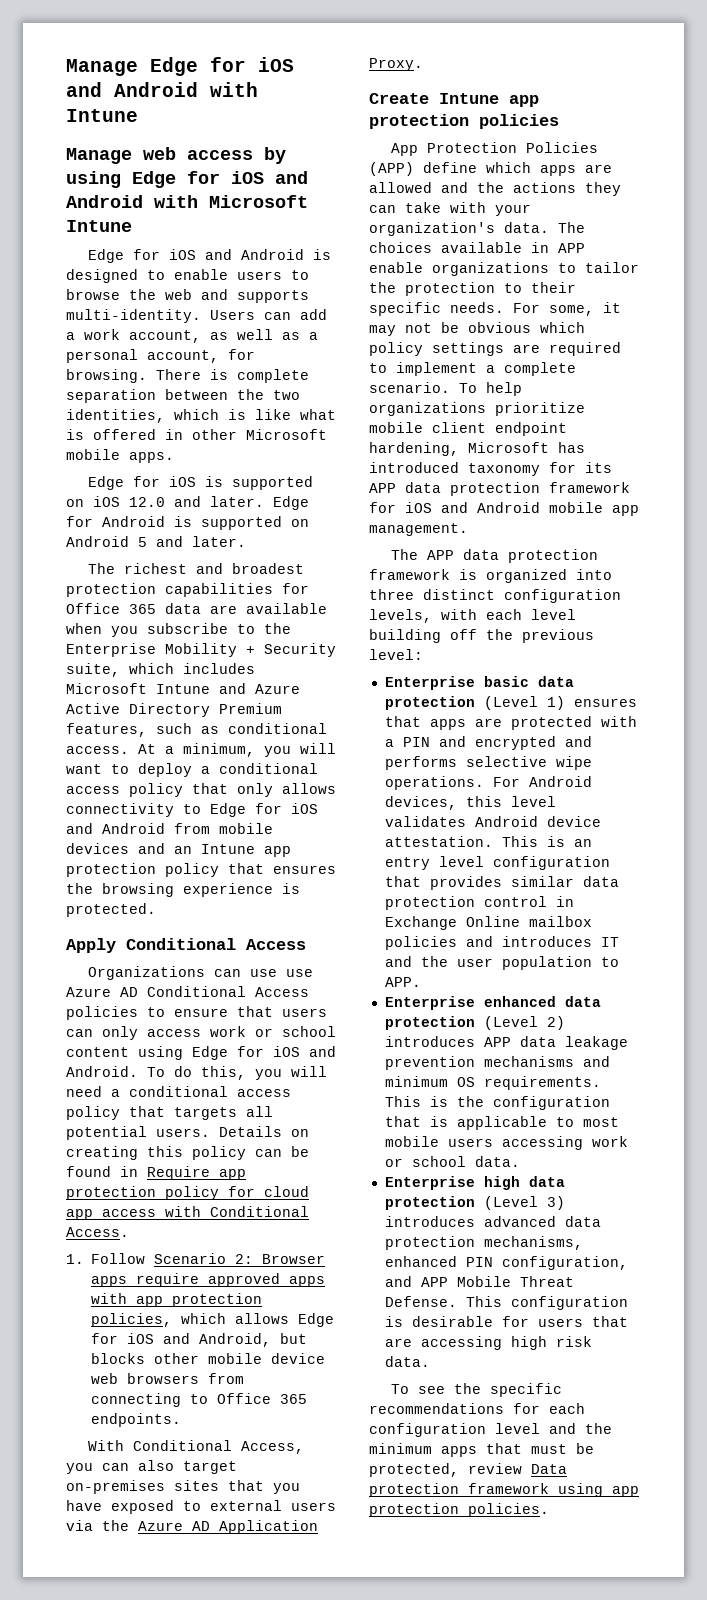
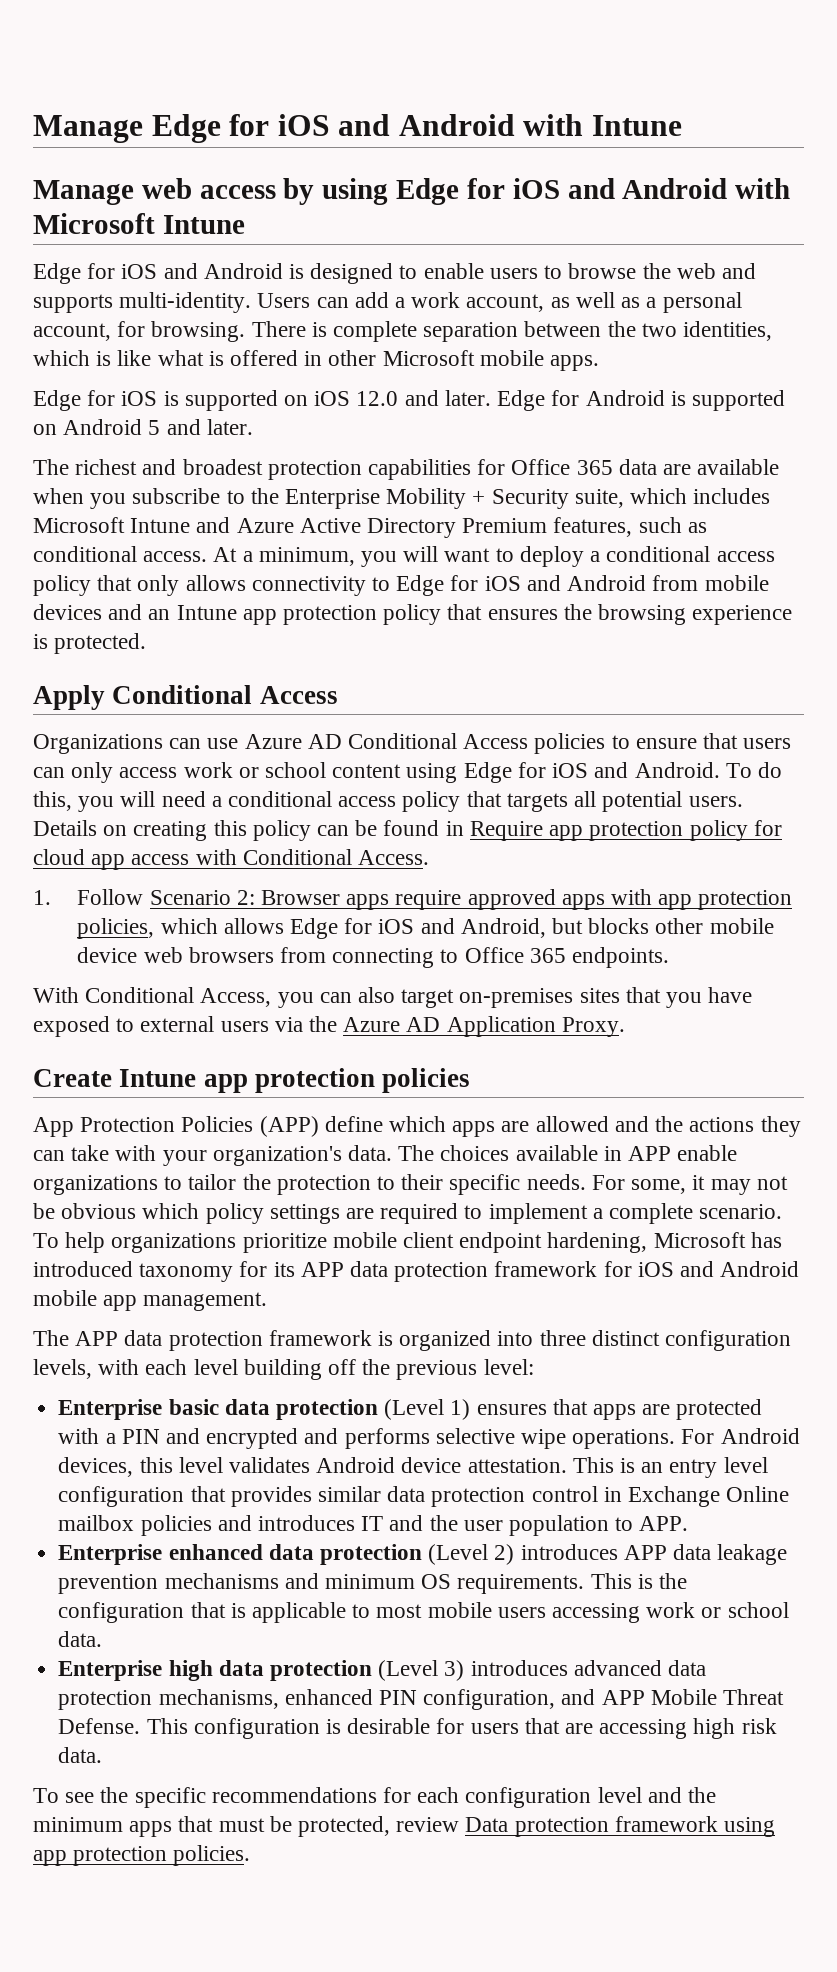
- Organizations can use use Azure AD Conditional Access policies to ensure that users can only access work or school content using Edge for iOS and Android.
+ Organizations can use Azure AD Conditional Access policies to ensure that users can only access work or school content using Edge for iOS and Android.

